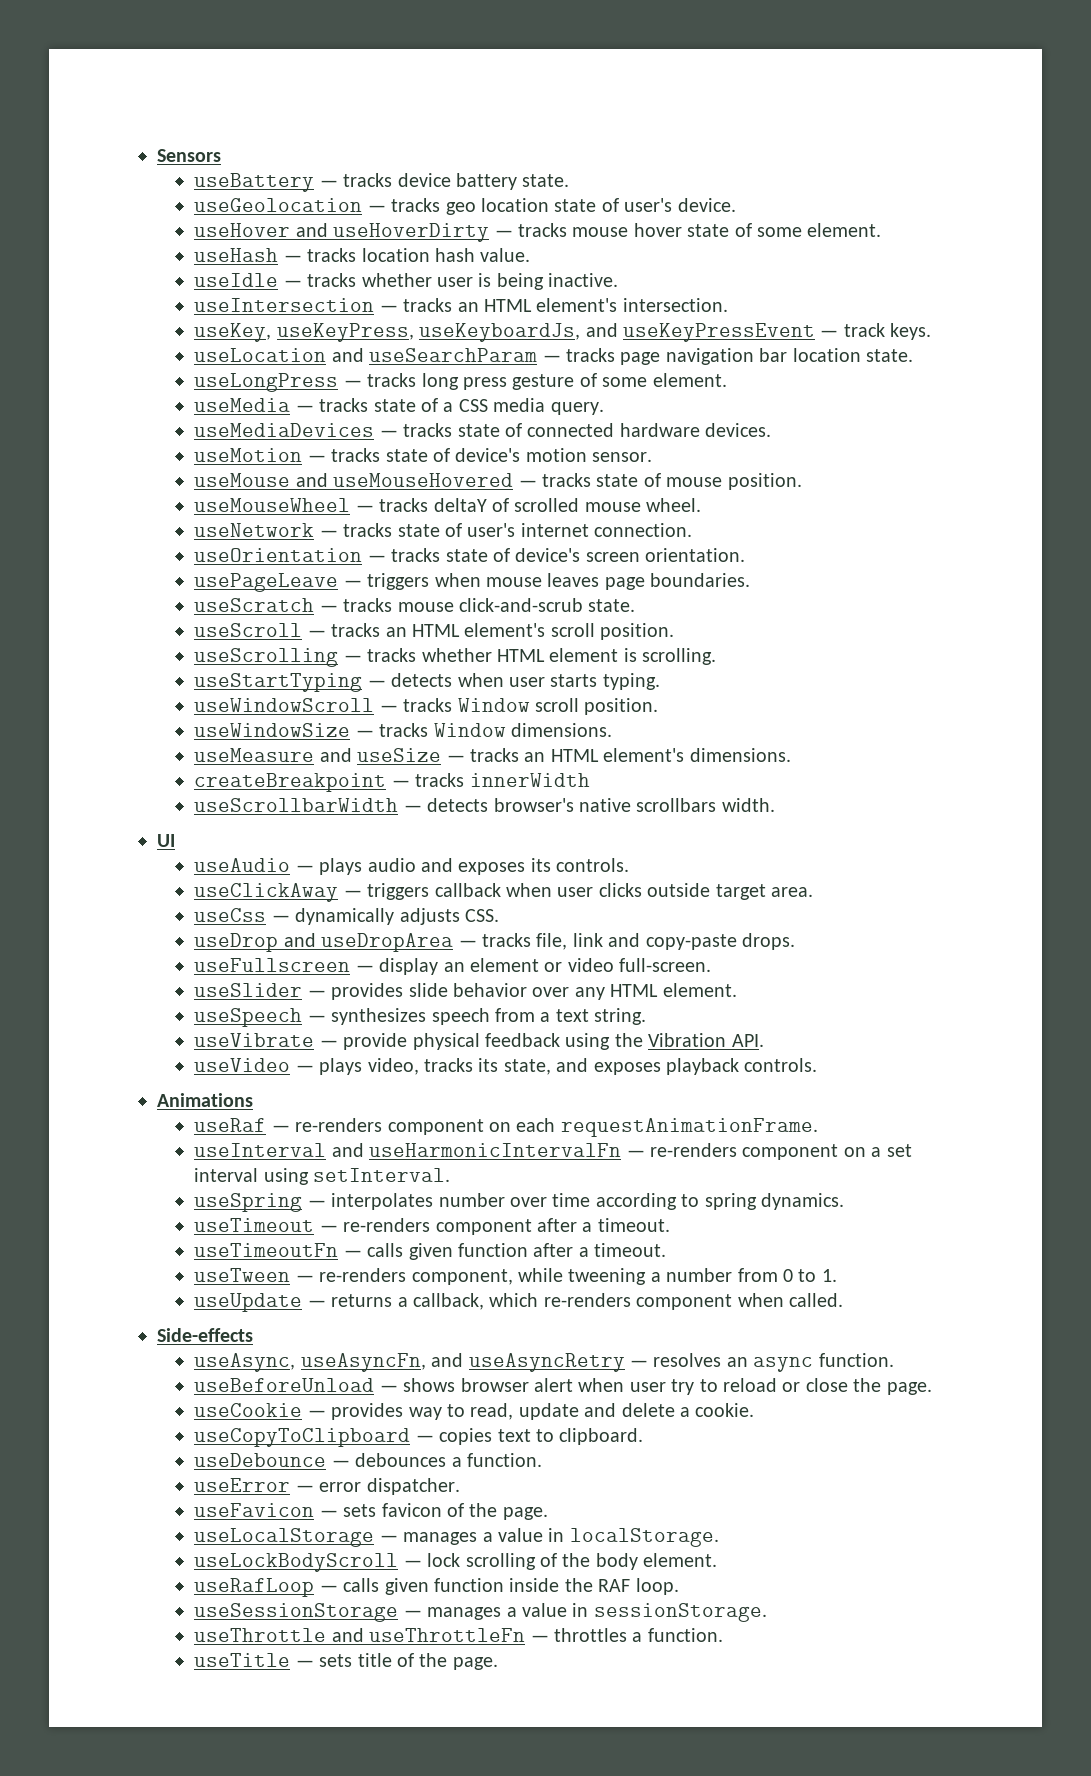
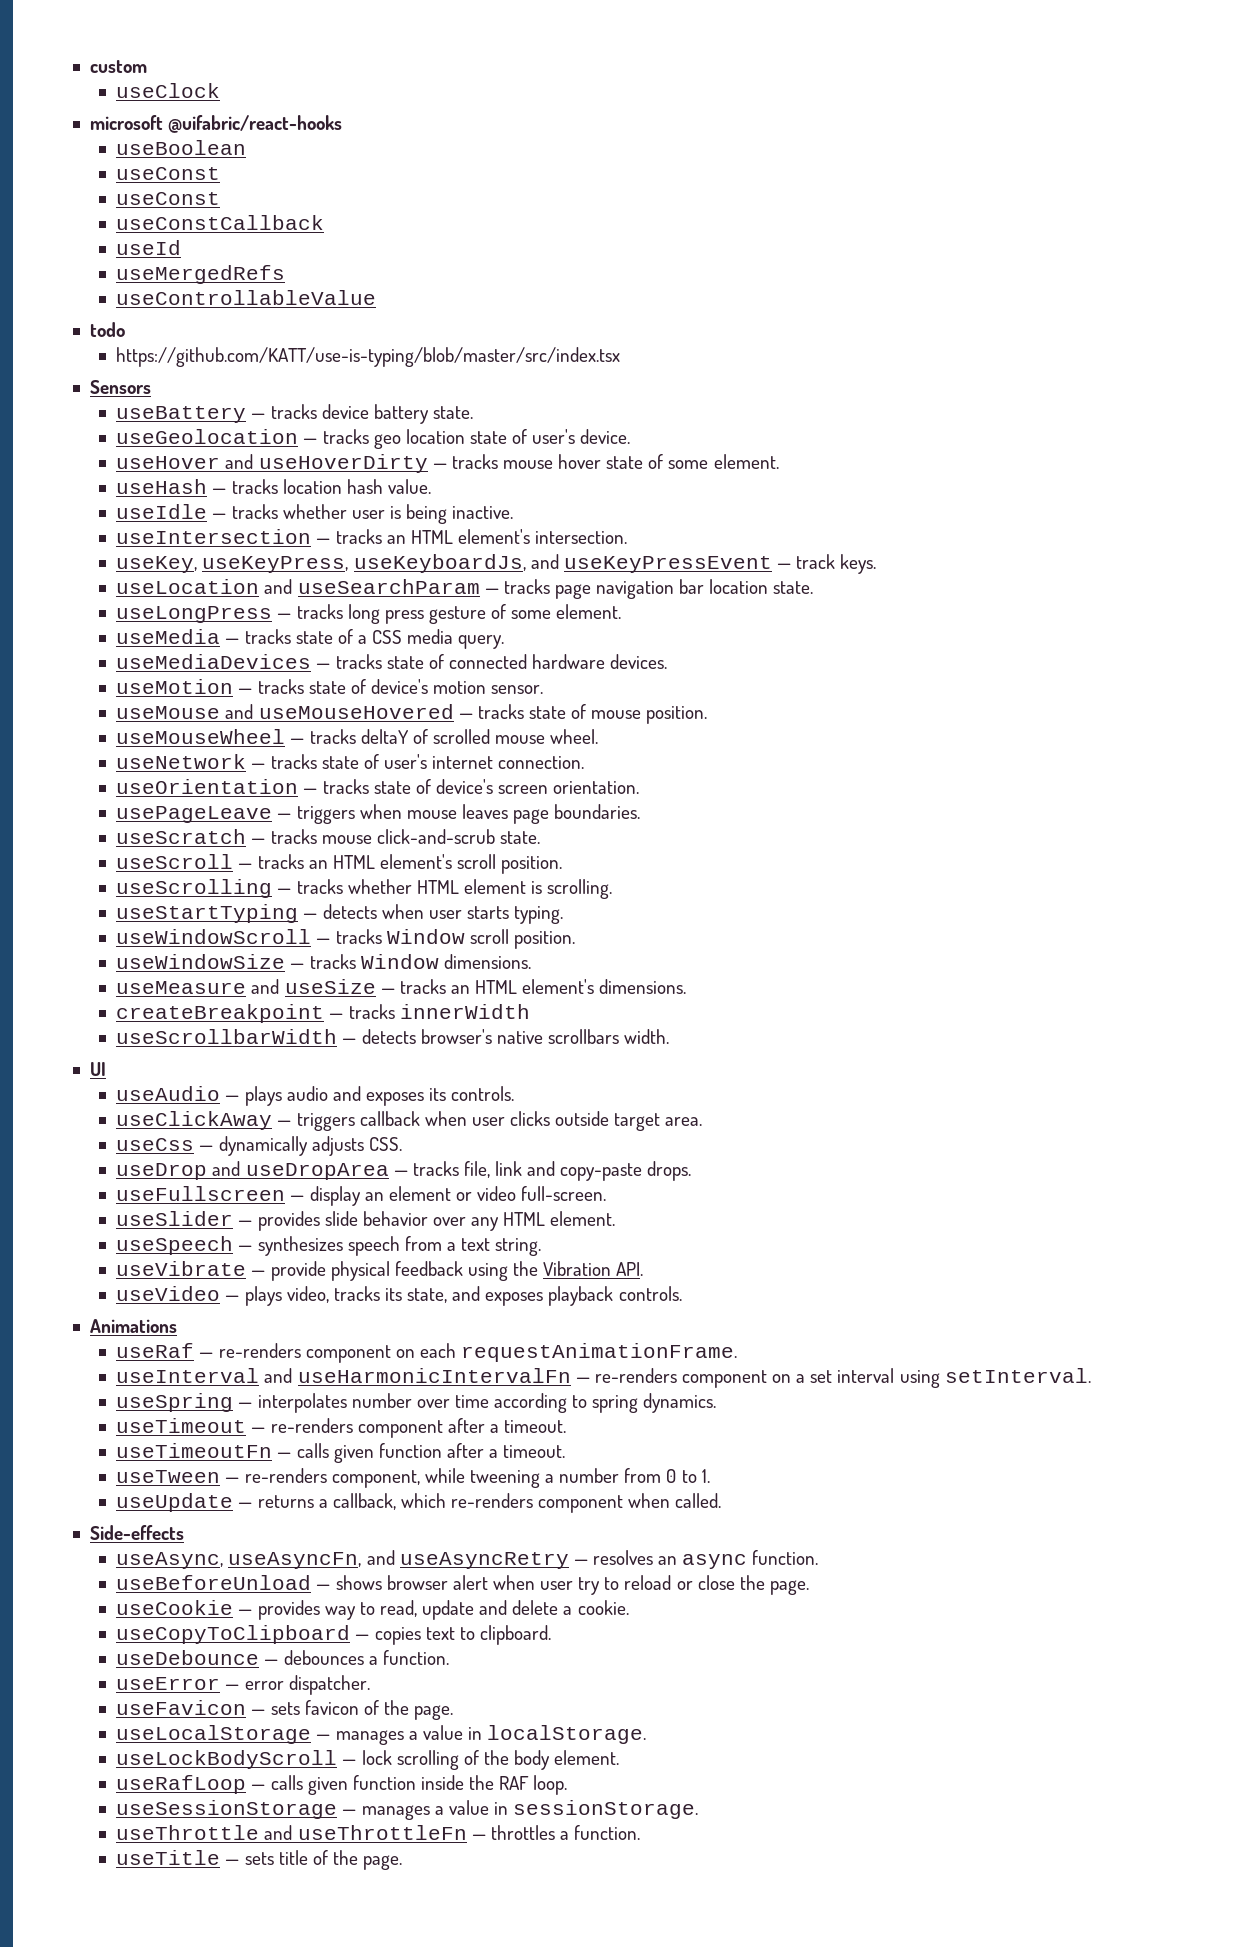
+ custom
+ useClock
+ microsoft @uifabric/react-hooks
+ useBoolean
+ useConst
+ useConst
+ useConstCallback
+ useId
+ useMergedRefs
+ useControllableValue
+ todo
+ https://github.com/KATT/use-is-typing/blob/master/src/index.tsx

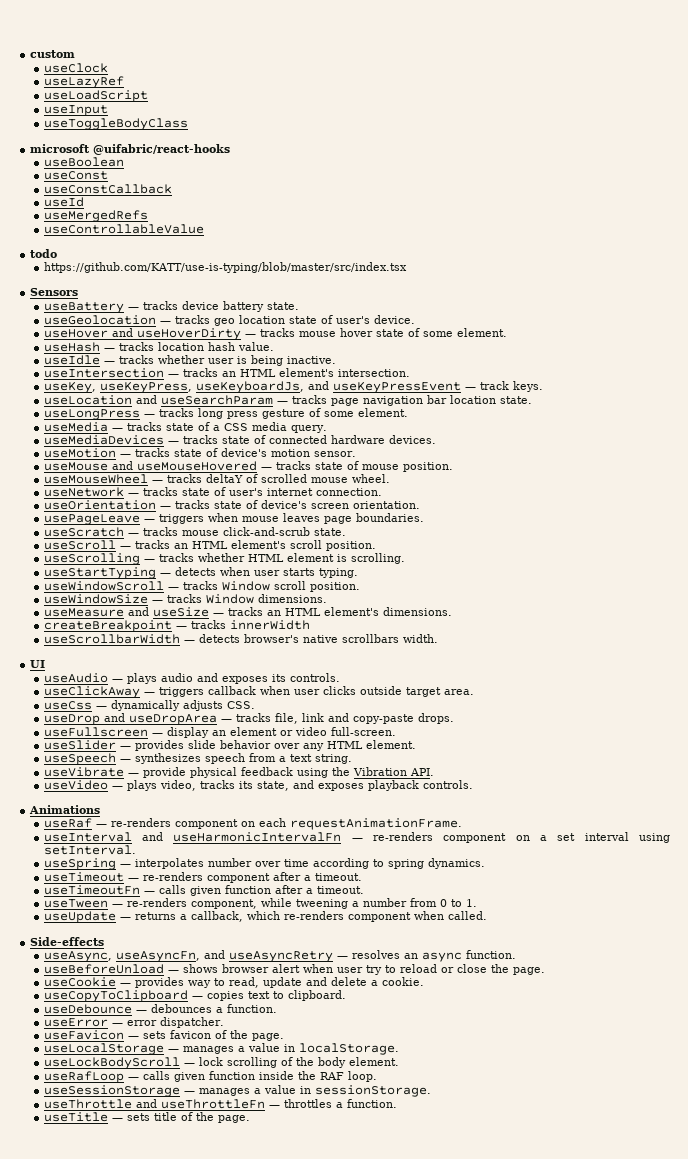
+ useLazyRef
+ useLoadScript
+ useInput
+ useToggleBodyClass
  useBoolean
- useConst

